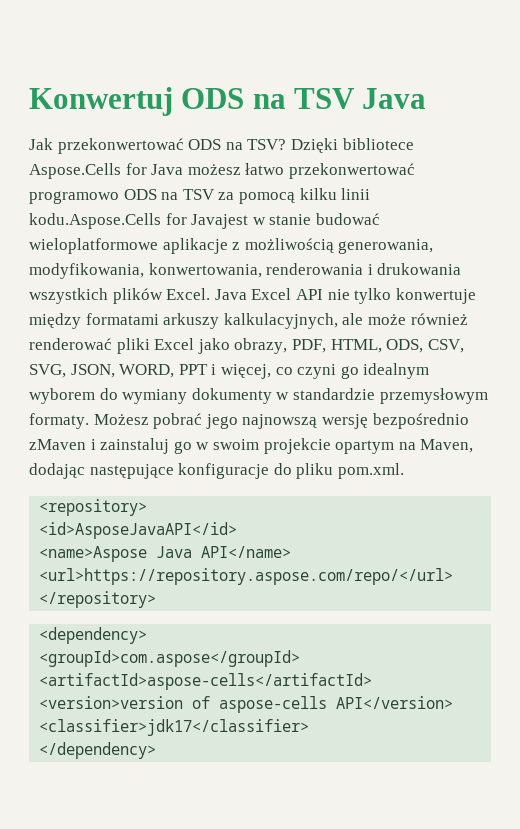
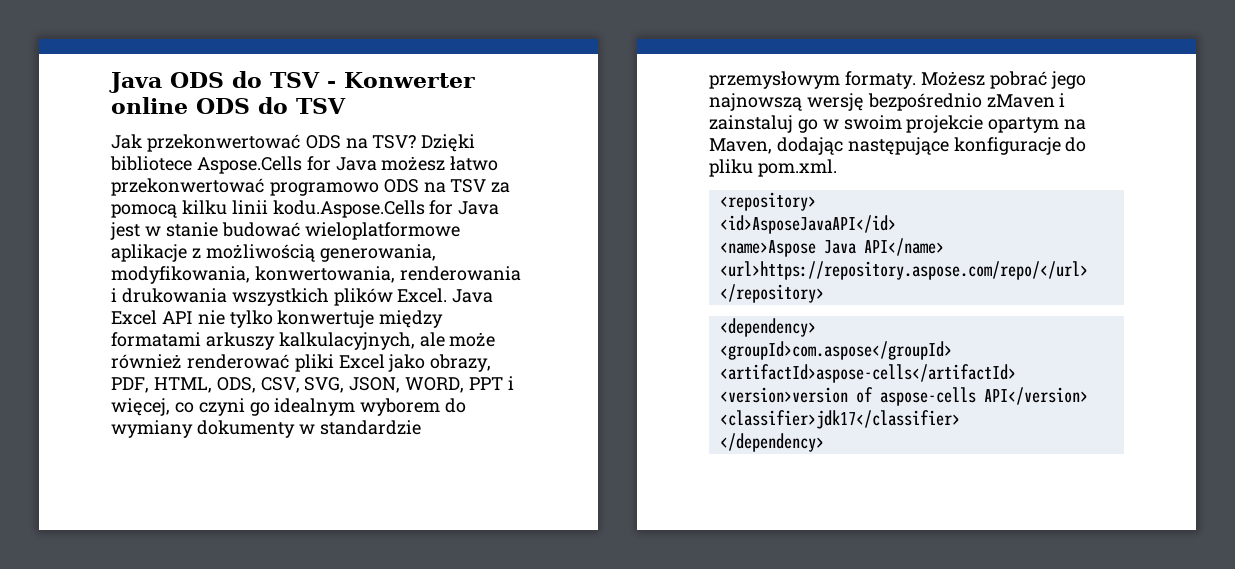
- Konwertuj ODS na TSV Java
+ Java ODS do TSV - Konwerter online ODS do TSV
- Dzięki bibliotece Aspose.Cells for Java możesz łatwo przekonwertować programowo ODS na TSV za pomocą kilku linii kodu.Aspose.Cells for Javajest w stanie budować wieloplatformowe aplikacje z możliwością generowania, modyfikowania, konwertowania, renderowania i drukowania wszystkich plików Excel.
+ Dzięki bibliotece Aspose.Cells for Java możesz łatwo przekonwertować programowo ODS na TSV za pomocą kilku linii kodu.Aspose.Cells for Java jest w stanie budować wieloplatformowe aplikacje z możliwością generowania, modyfikowania, konwertowania, renderowania i drukowania wszystkich plików Excel.

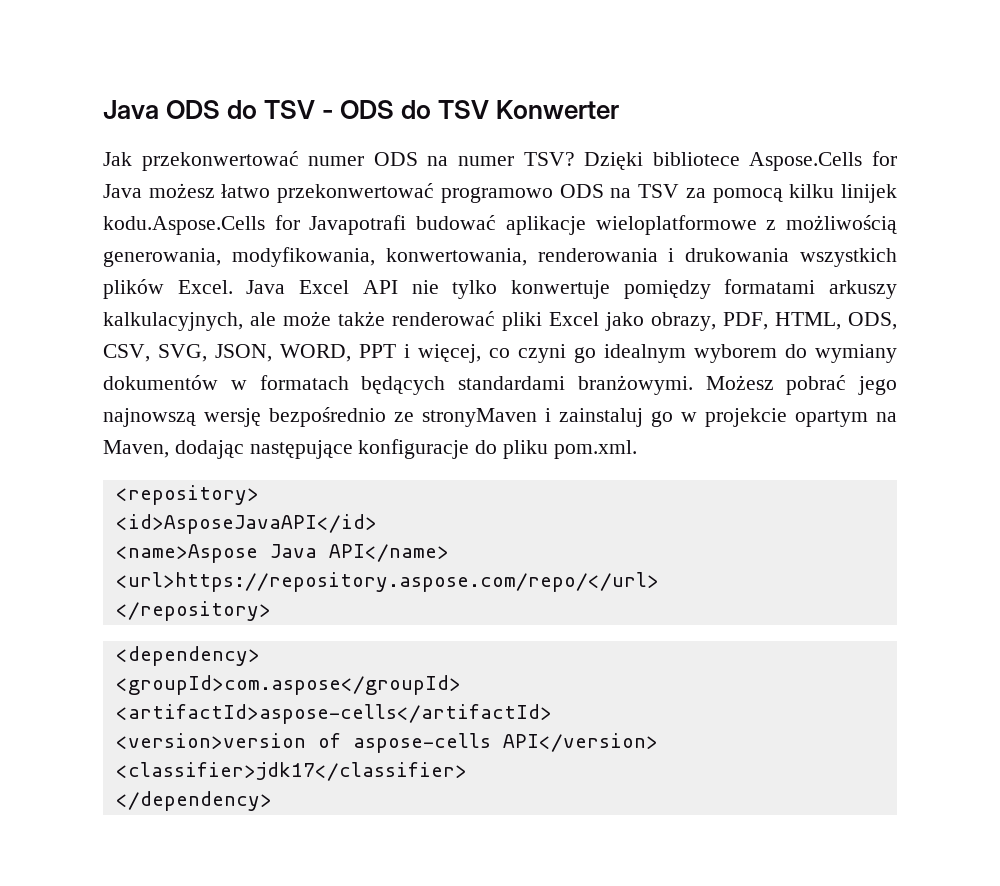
- Java ODS do TSV - Konwerter online ODS do TSV
+ Java ODS do TSV - ODS do TSV Konwerter
- Jak przekonwertować ODS na TSV?
+ Jak przekonwertować numer ODS na numer TSV?
- Dzięki bibliotece Aspose.Cells for Java możesz łatwo przekonwertować programowo ODS na TSV za pomocą kilku linii kodu.Aspose.Cells for Java jest w stanie budować wieloplatformowe aplikacje z możliwością generowania, modyfikowania, konwertowania, renderowania i drukowania wszystkich plików Excel.
+ Dzięki bibliotece Aspose.Cells for Java możesz łatwo przekonwertować programowo ODS na TSV za pomocą kilku linijek kodu.Aspose.Cells for Javapotrafi budować aplikacje wieloplatformowe z możliwością generowania, modyfikowania, konwertowania, renderowania i drukowania wszystkich plików Excel.
- Java Excel API nie tylko konwertuje między formatami arkuszy kalkulacyjnych, ale może również renderować pliki Excel jako obrazy, PDF, HTML, ODS, CSV, SVG, JSON, WORD, PPT i więcej, co czyni go idealnym wyborem do wymiany dokumenty w standardzie przemysłowym formaty.
+ Java Excel API nie tylko konwertuje pomiędzy formatami arkuszy kalkulacyjnych, ale może także renderować pliki Excel jako obrazy, PDF, HTML, ODS, CSV, SVG, JSON, WORD, PPT i więcej, co czyni go idealnym wyborem do wymiany dokumentów w formatach będących standardami branżowymi.
- Możesz pobrać jego najnowszą wersję bezpośrednio zMaven i zainstaluj go w swoim projekcie opartym na Maven, dodając następujące konfiguracje do pliku pom.xml.
+ Możesz pobrać jego najnowszą wersję bezpośrednio ze stronyMaven i zainstaluj go w projekcie opartym na Maven, dodając następujące konfiguracje do pliku pom.xml.

